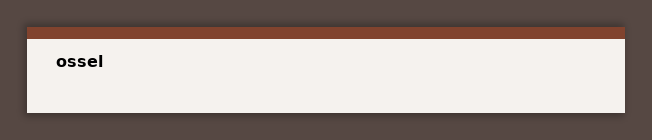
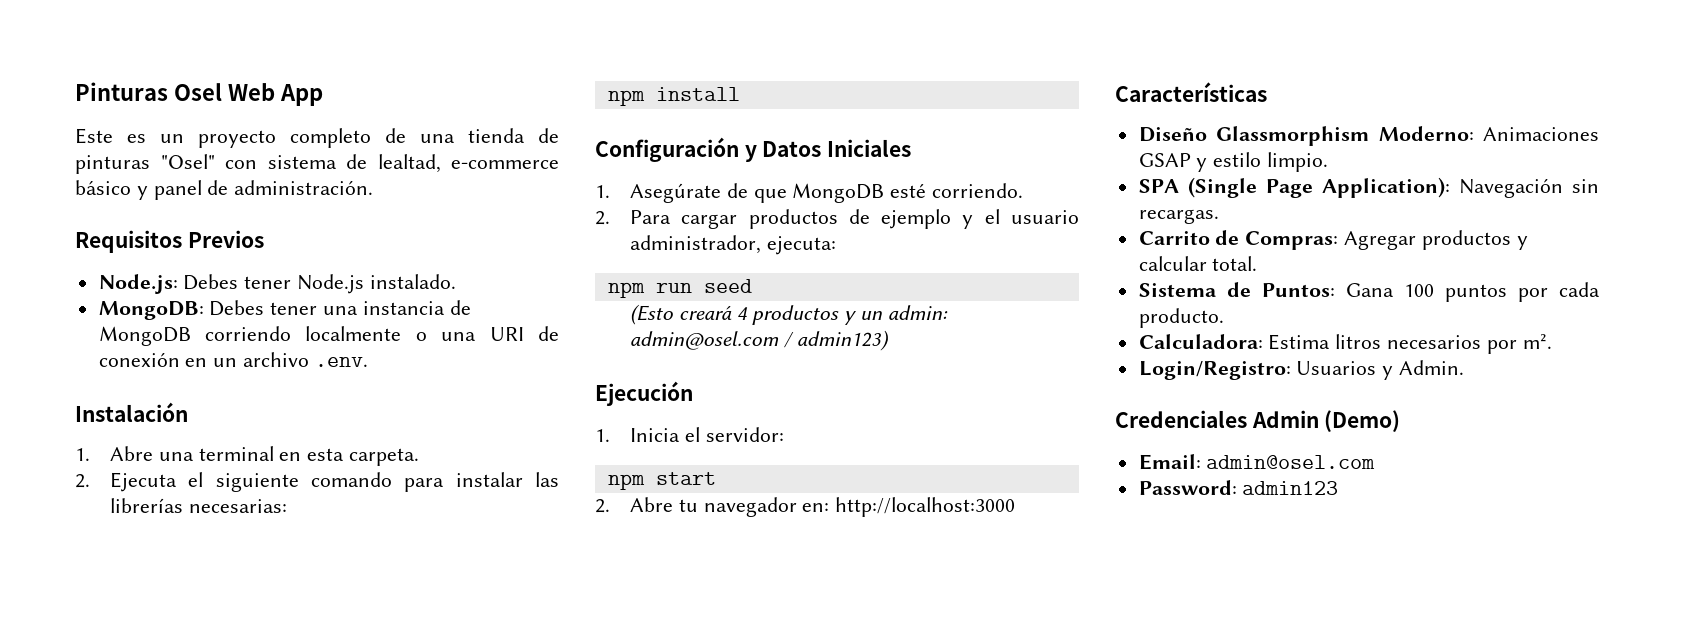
- ossel
+ Pinturas Osel Web App
+ Este es un proyecto completo de una tienda de pinturas "Osel" con sistema de lealtad, e-commerce básico y panel de administración.
+ Requisitos Previos
+ Node.js: Debes tener Node.js instalado.
+ MongoDB: Debes tener una instancia de MongoDB corriendo localmente o una URI de conexión en un archivo .env.
+ Instalación
+ 1. Abre una terminal en esta carpeta.
+ 2. Ejecuta el siguiente comando para instalar las librerías necesarias:
+ npm install
+ Configuración y Datos Iniciales
+ 1. Asegúrate de que MongoDB esté corriendo.
+ 2. Para cargar productos de ejemplo y el usuario administrador, ejecuta:
+ npm run seed
+ (Esto creará 4 productos y un admin: admin@osel.com / admin123)
+ Ejecución
+ 1. Inicia el servidor:
+ npm start
+ 2. Abre tu navegador en: http://localhost:3000
+ Características
+ Diseño Glassmorphism Moderno: Animaciones GSAP y estilo limpio.
+ SPA (Single Page Application): Navegación sin recargas.
+ Carrito de Compras: Agregar productos y calcular total.
+ Sistema de Puntos: Gana 100 puntos por cada producto.
+ Calculadora: Estima litros necesarios por m².
+ Login/Registro: Usuarios y Admin.
+ Credenciales Admin (Demo)
+ Email: admin@osel.com
+ Password: admin123

